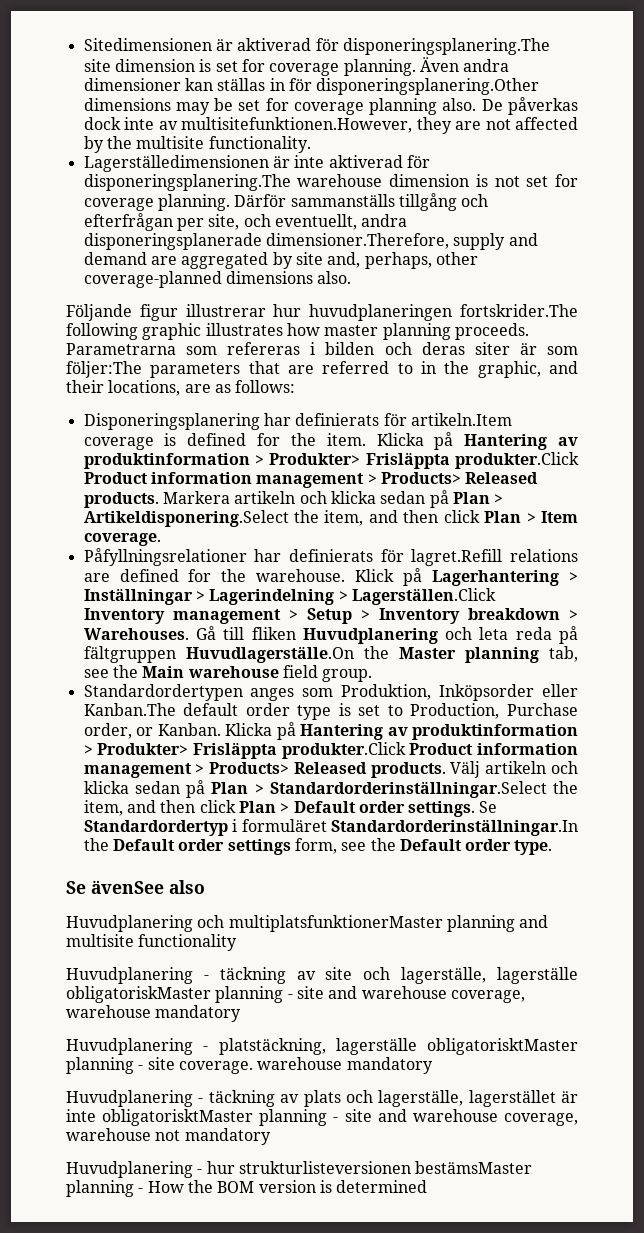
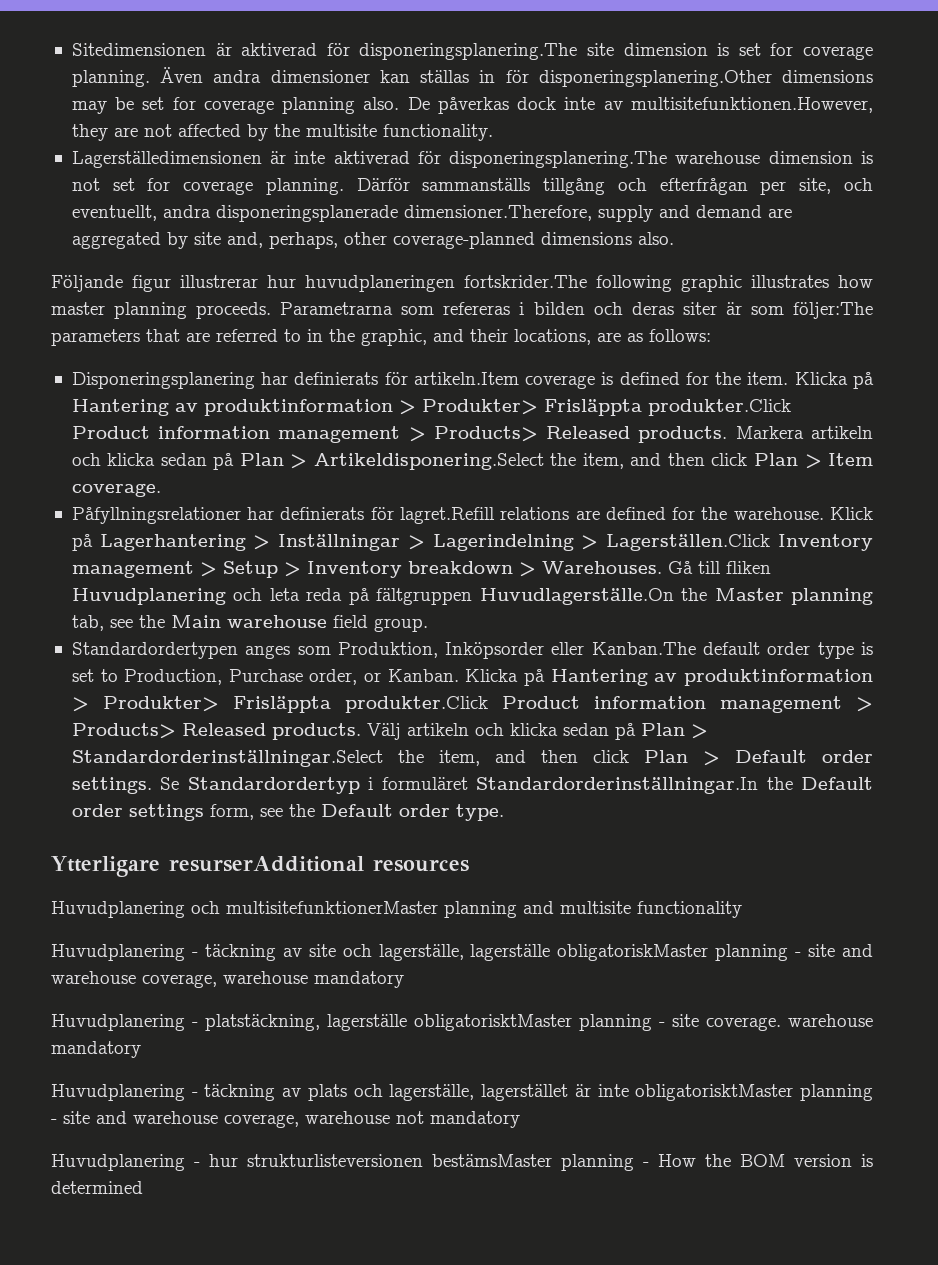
- Se ävenSee also
- Huvudplanering och multiplatsfunktionerMaster planning and multisite functionality
+ Ytterligare resurserAdditional resources
+ Huvudplanering och multisitefunktionerMaster planning and multisite functionality

